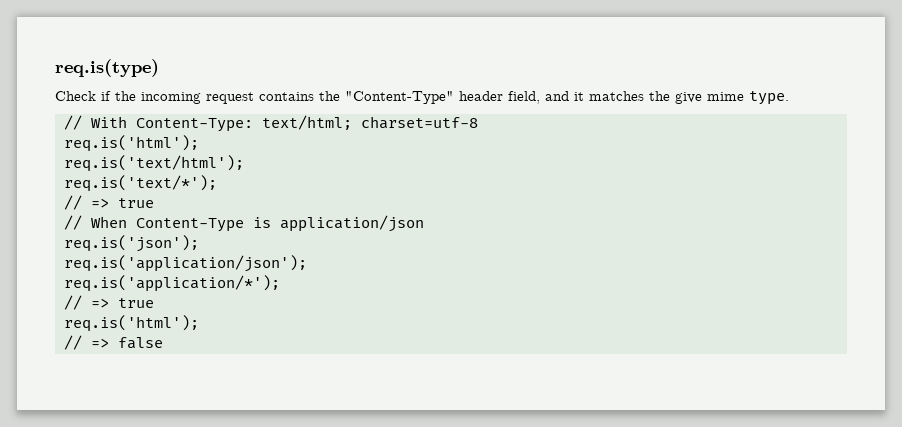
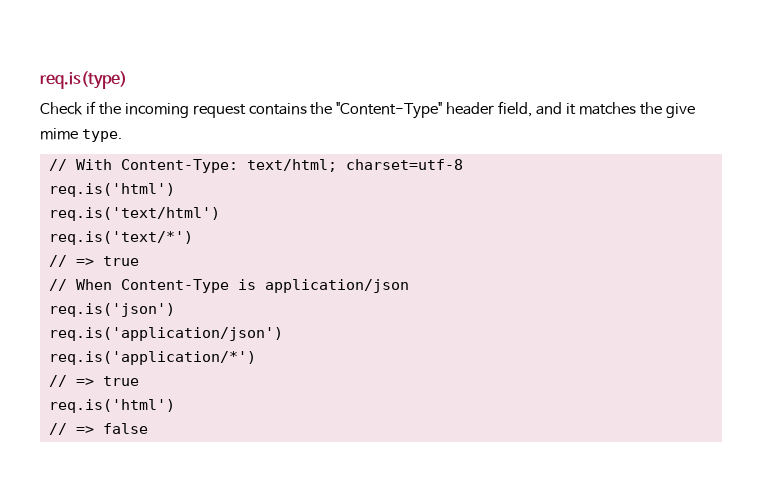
  // With Content-Type: text/html; charset=utf-8
- req.is('html');
- req.is('text/html');
- req.is('text/*');
+ req.is('html')
+ req.is('text/html')
+ req.is('text/*')
- req.is('json');
- req.is('application/json');
- req.is('application/*');
+ req.is('json')
+ req.is('application/json')
+ req.is('application/*')
  // => true
- req.is('html');
+ req.is('html')

